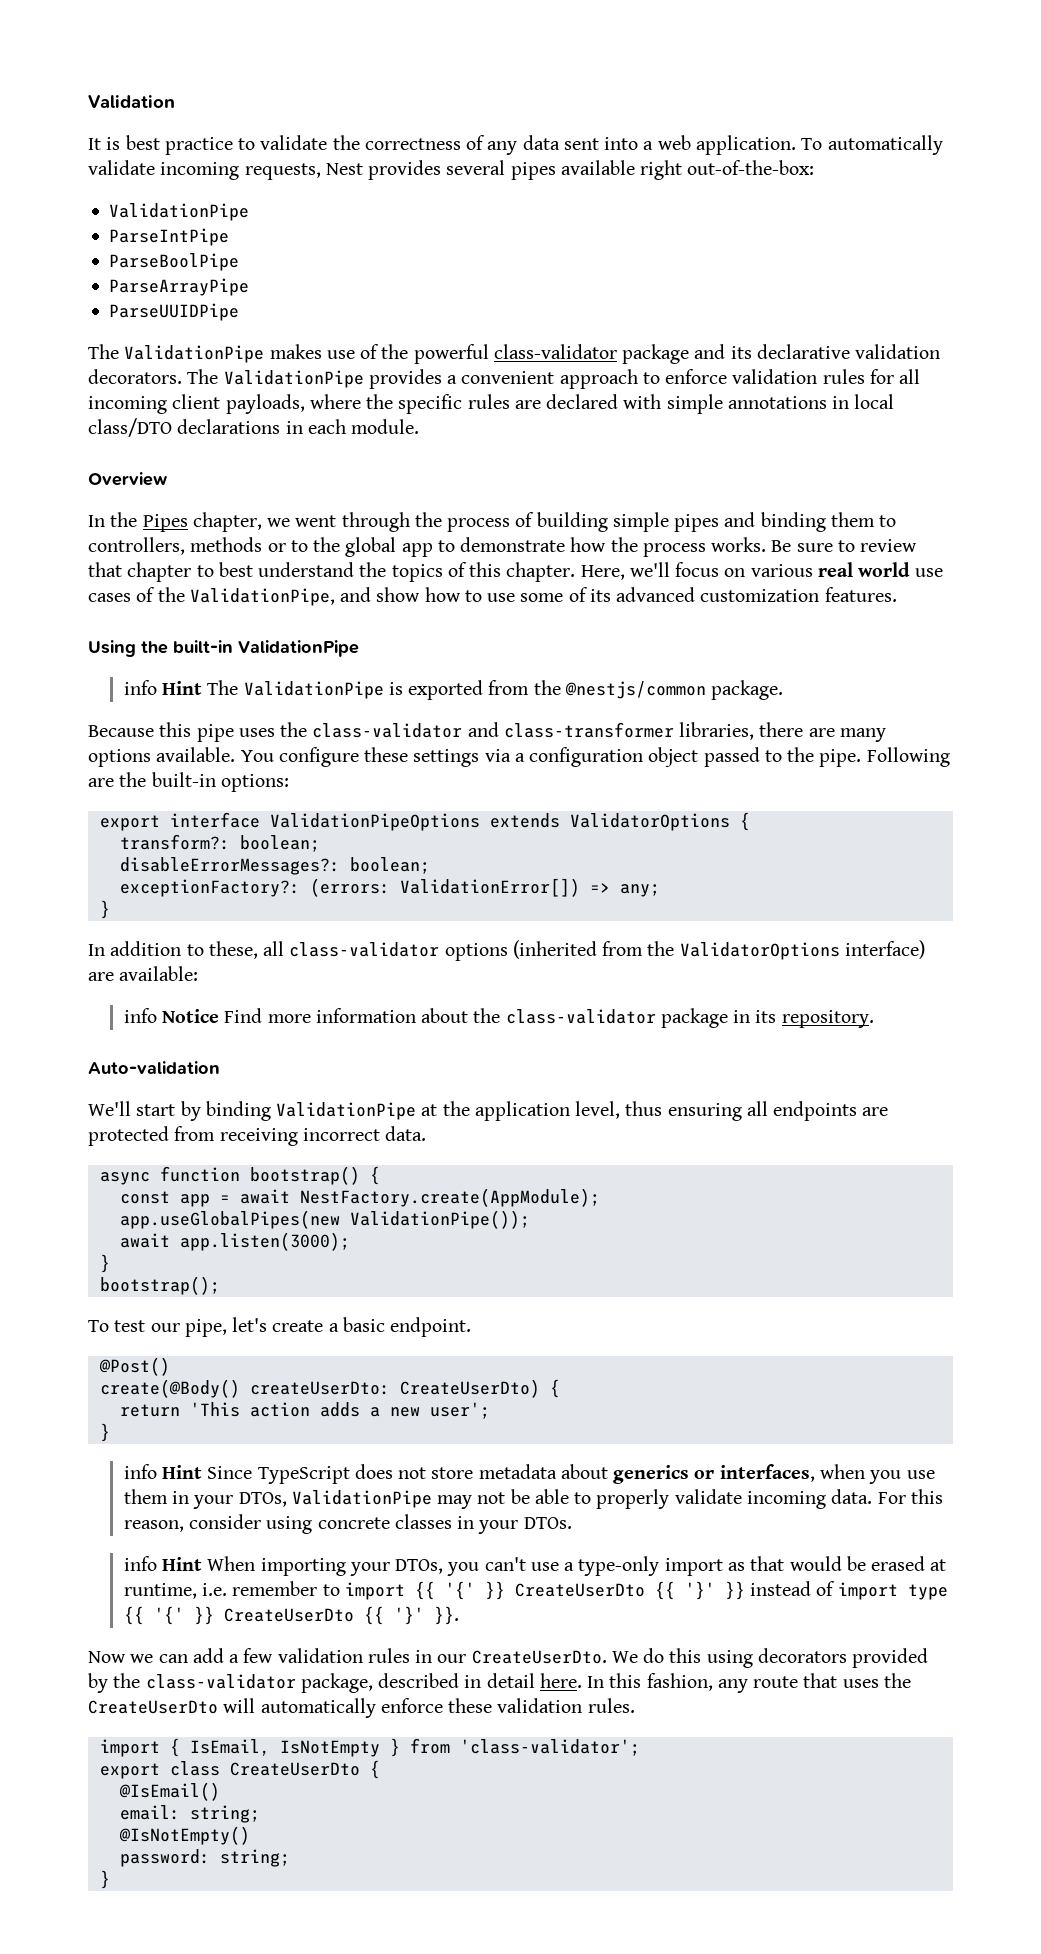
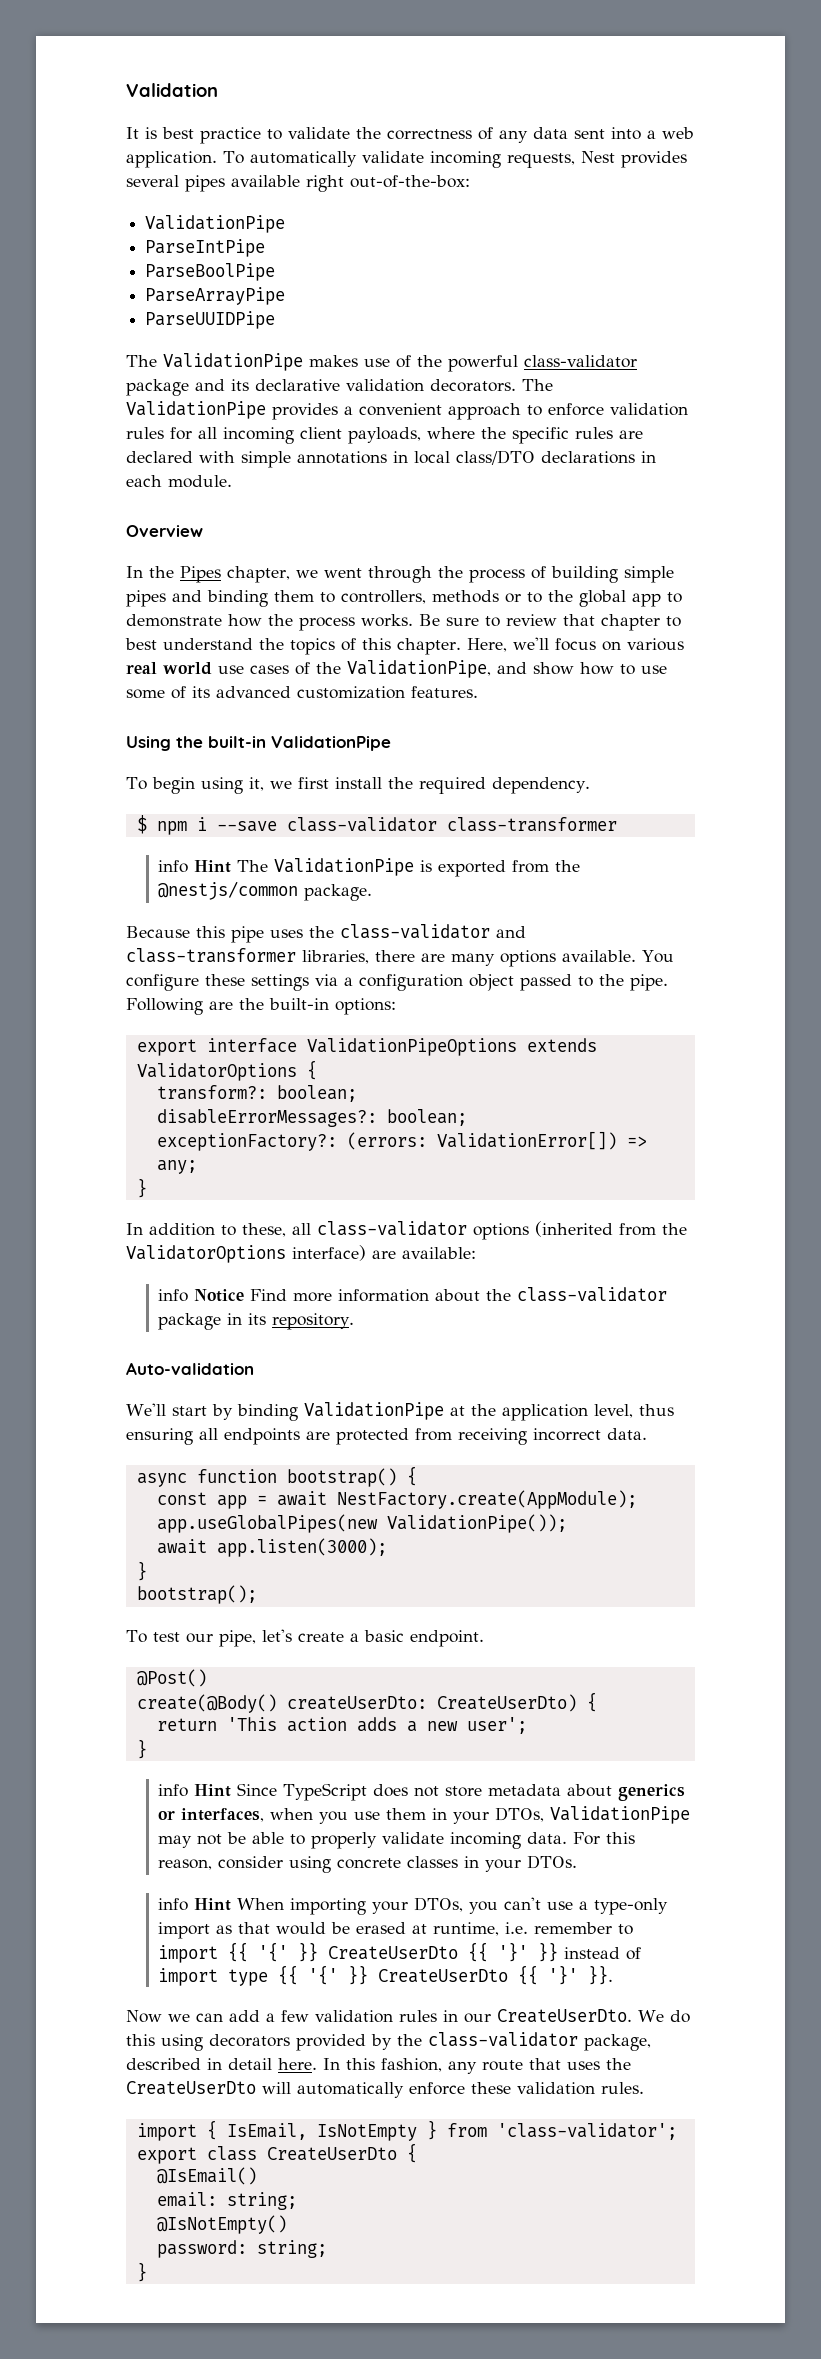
+ To begin using it, we first install the required dependency.
+ $ npm i --save class-validator class-transformer

